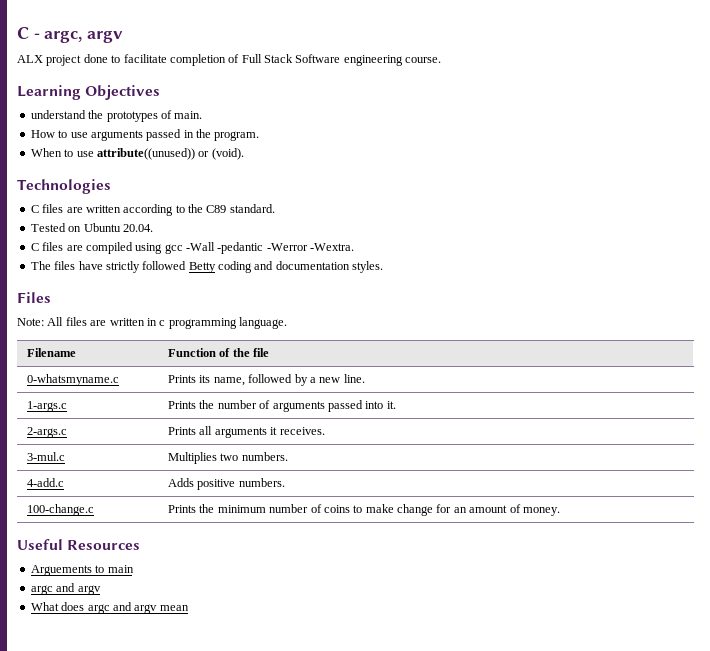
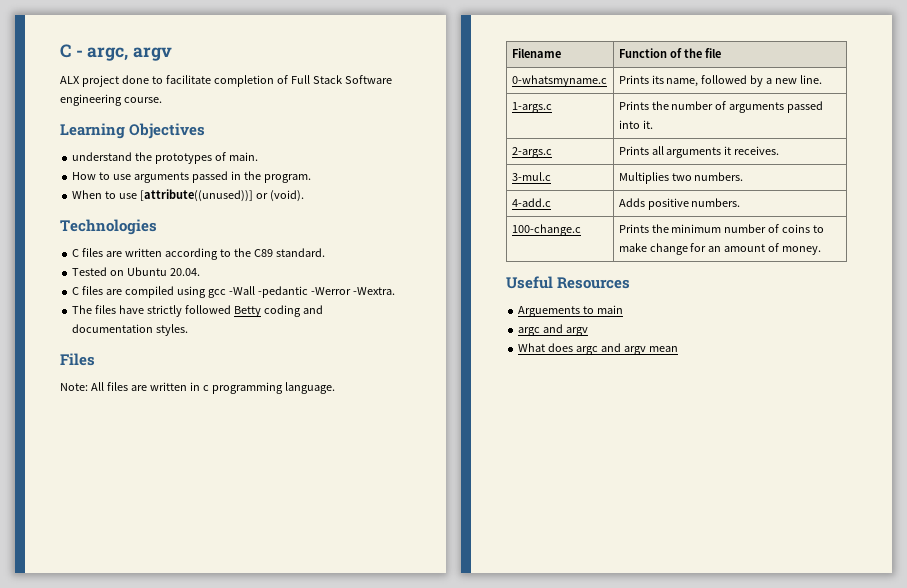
- When to use attribute((unused)) or (void).
+ When to use [attribute((unused))] or (void).

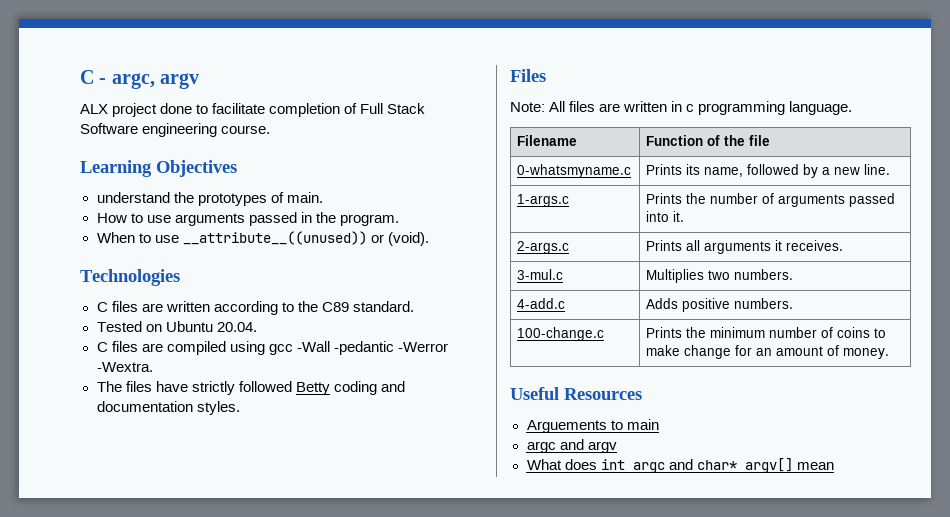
- When to use [attribute((unused))] or (void).
+ When to use __attribute__((unused)) or (void).
- What does argc and argv mean
+ What does int argc and char* argv[] mean

